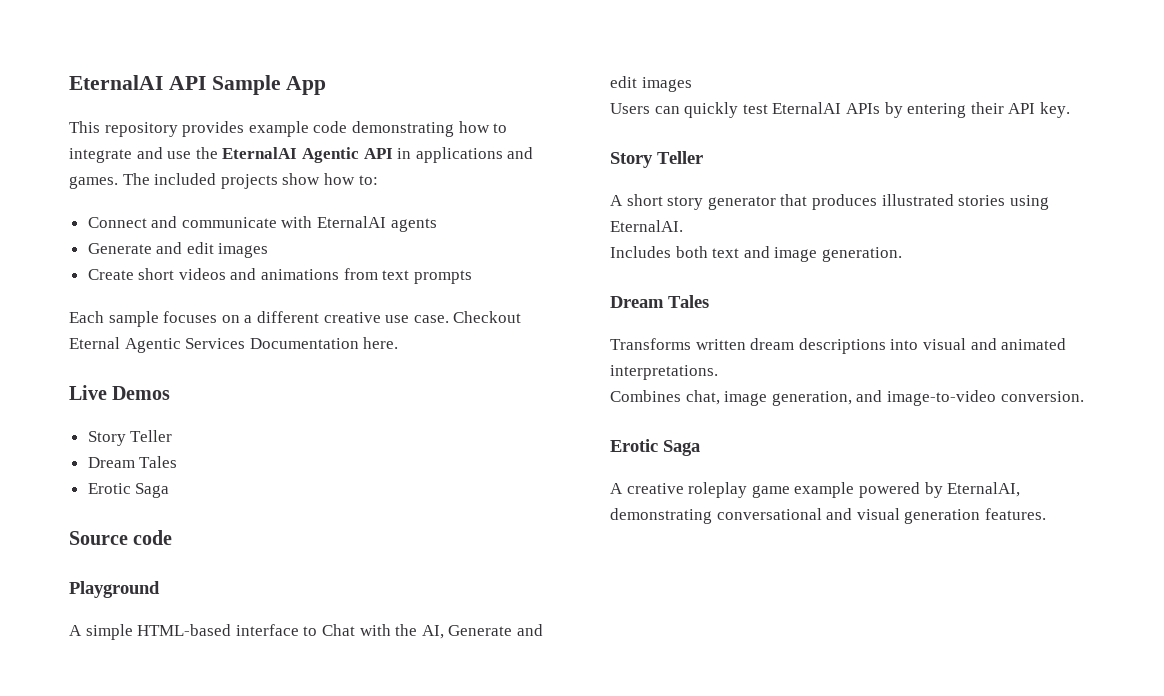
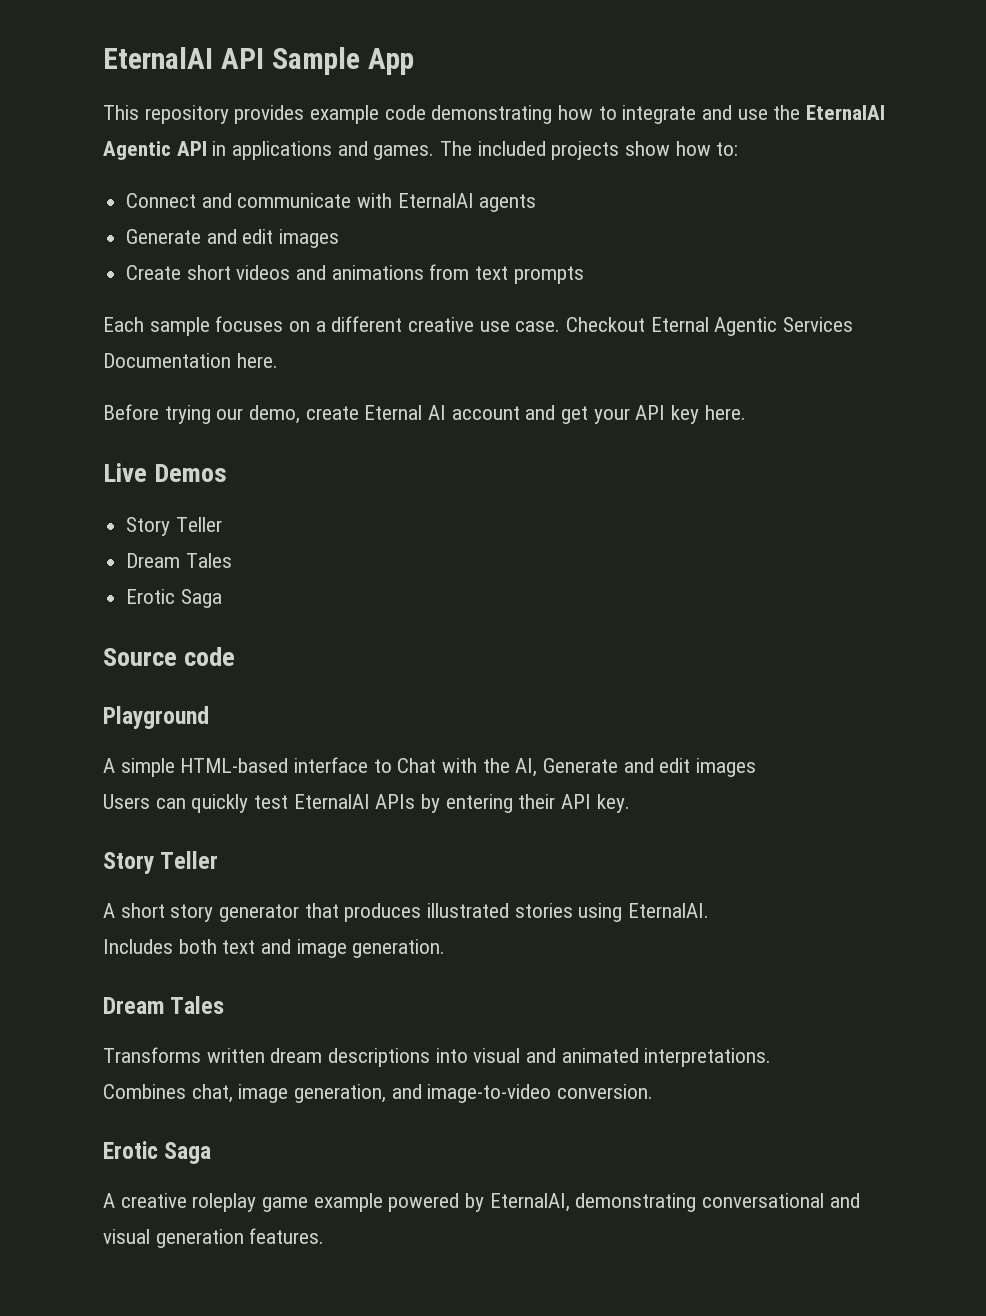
+ Before trying our demo, create Eternal AI account and get your API key here.

